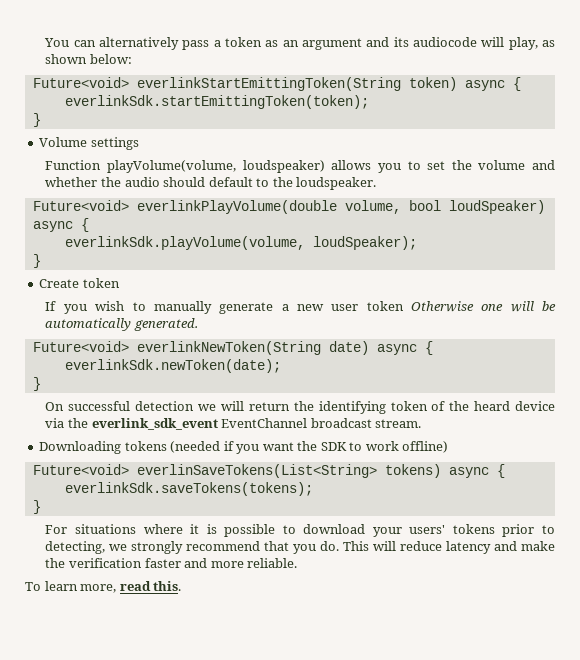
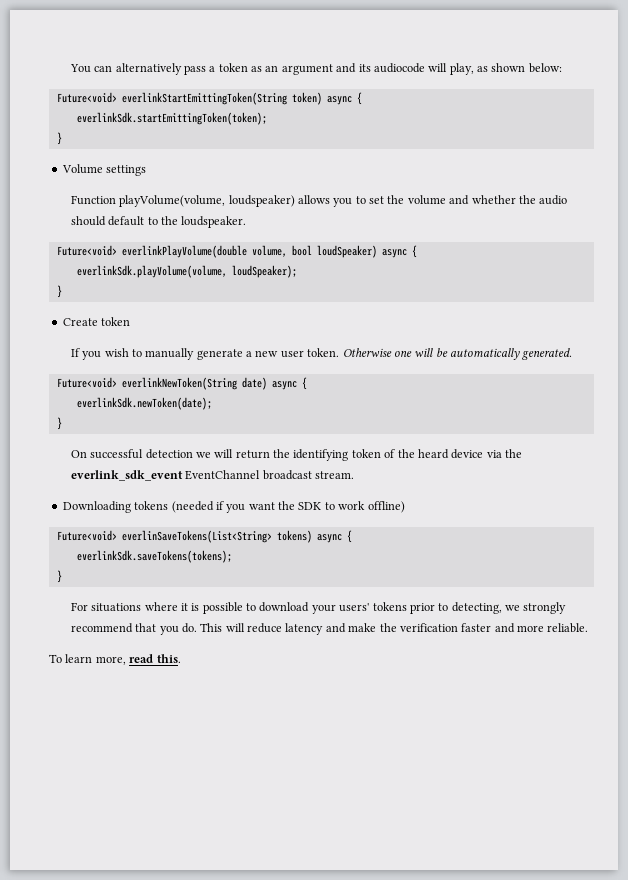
- If you wish to manually generate a new user token Otherwise one will be automatically generated.
+ If you wish to manually generate a new user token. Otherwise one will be automatically generated.

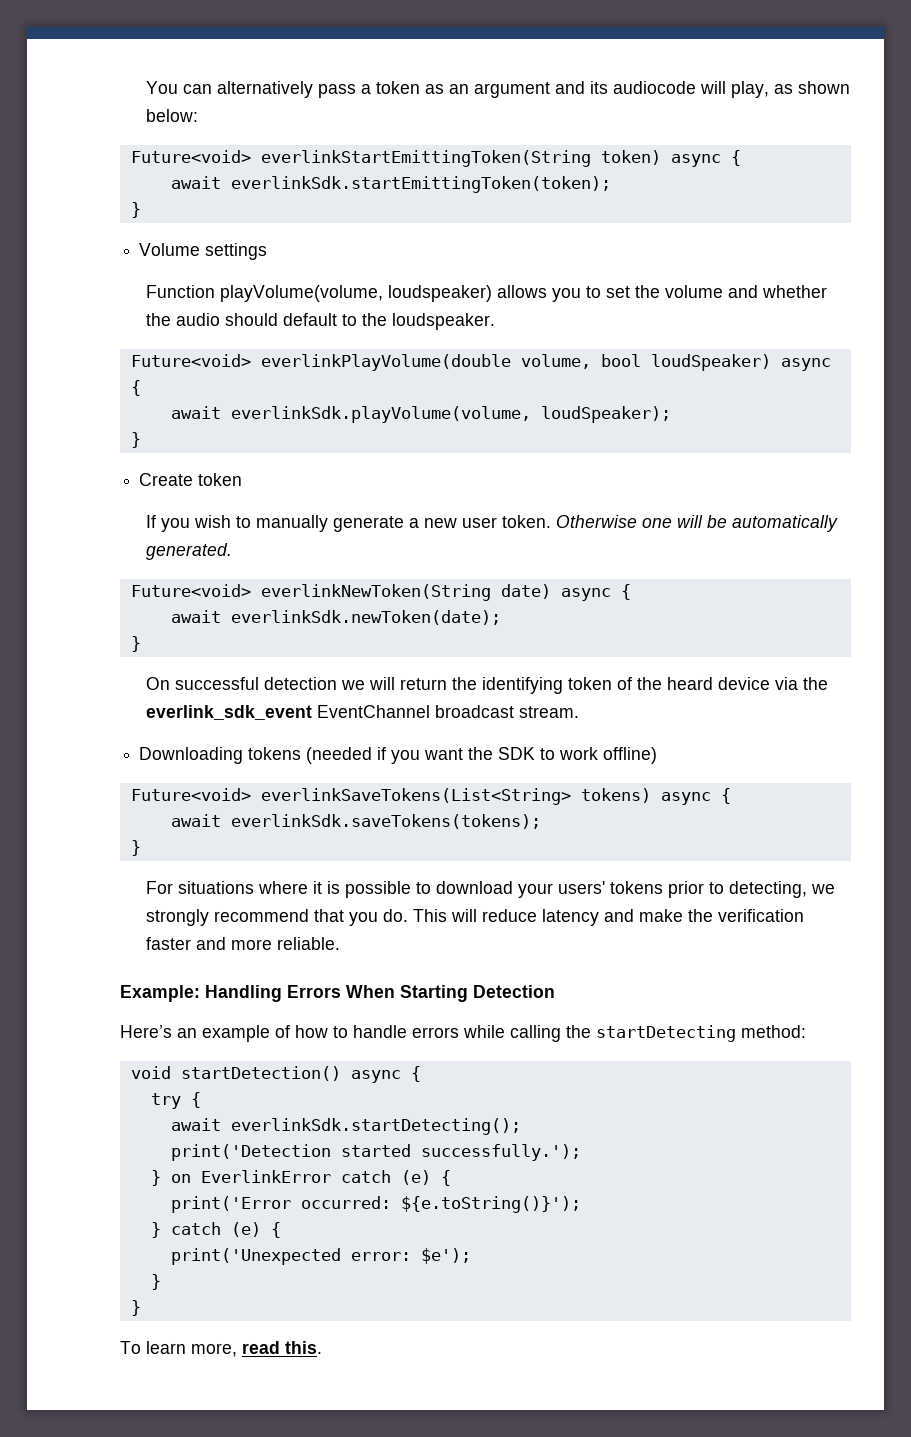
- everlinkSdk.startEmittingToken(token);
+ await everlinkSdk.startEmittingToken(token);
- everlinkSdk.playVolume(volume, loudSpeaker);
+ await everlinkSdk.playVolume(volume, loudSpeaker);
- everlinkSdk.newToken(date);
+ await everlinkSdk.newToken(date);
- Future<void> everlinSaveTokens(List<String> tokens) async {
+ Future<void> everlinkSaveTokens(List<String> tokens) async {
- everlinkSdk.saveTokens(tokens);
+ await everlinkSdk.saveTokens(tokens);
+ Example: Handling Errors When Starting Detection
+ Here’s an example of how to handle errors while calling the startDetecting method:
+ void startDetection() async {
+ try {
+ await everlinkSdk.startDetecting();
+ print('Detection started successfully.');
+ } on EverlinkError catch (e) {
+ print('Error occurred: ${e.toString()}');
+ } catch (e) {
+ print('Unexpected error: $e');
+ }
+ }

